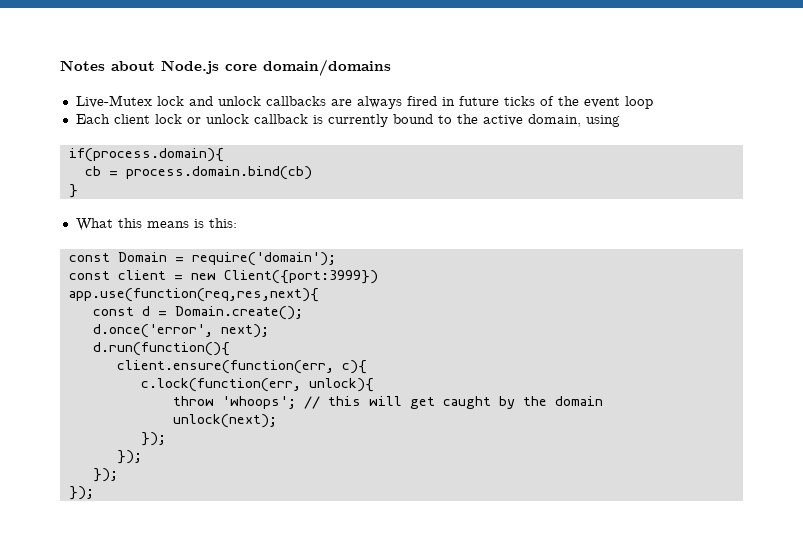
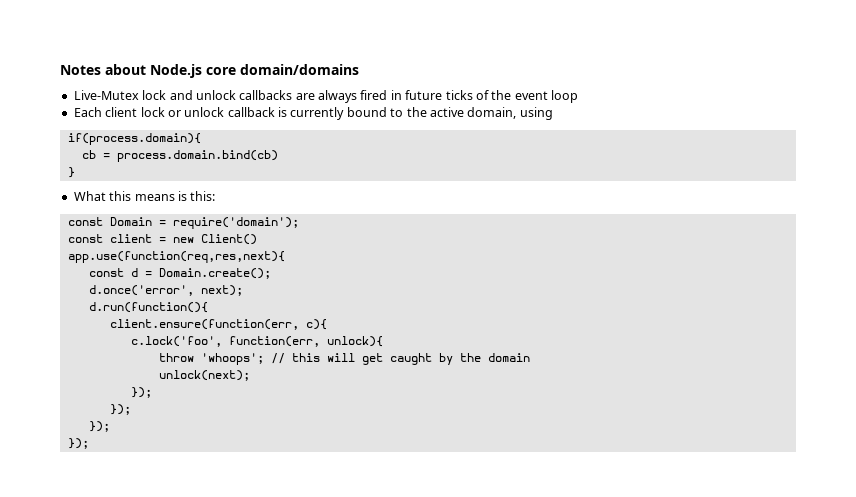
- const client = new Client({port:3999})
+ const client = new Client()
- c.lock(function(err, unlock){
+ c.lock('foo', function(err, unlock){

